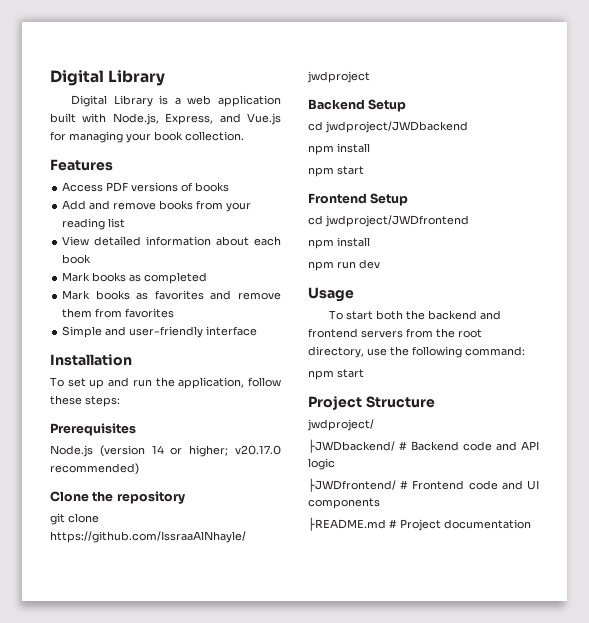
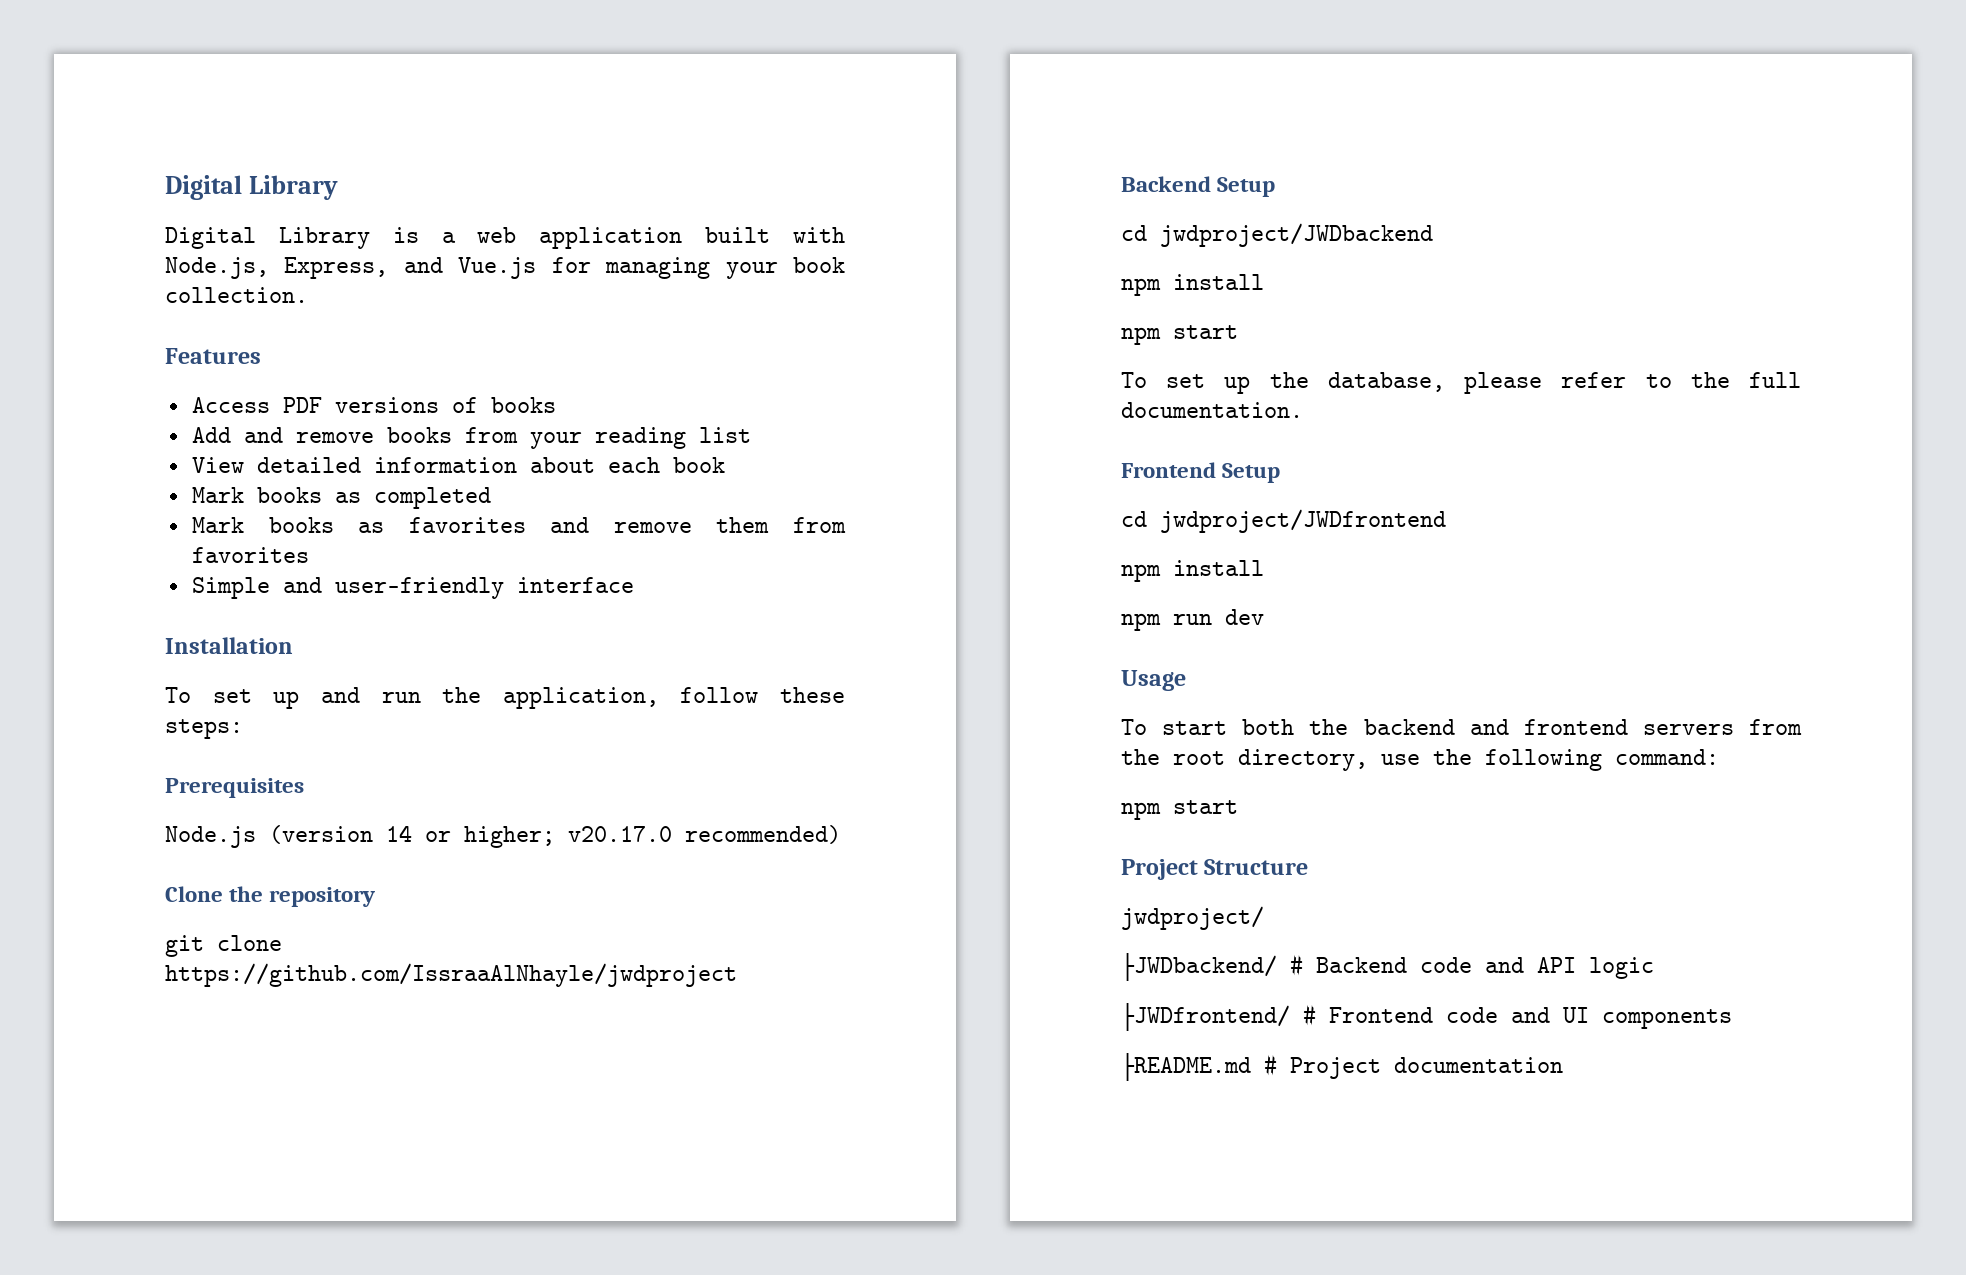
+ To set up the database, please refer to the full documentation.

